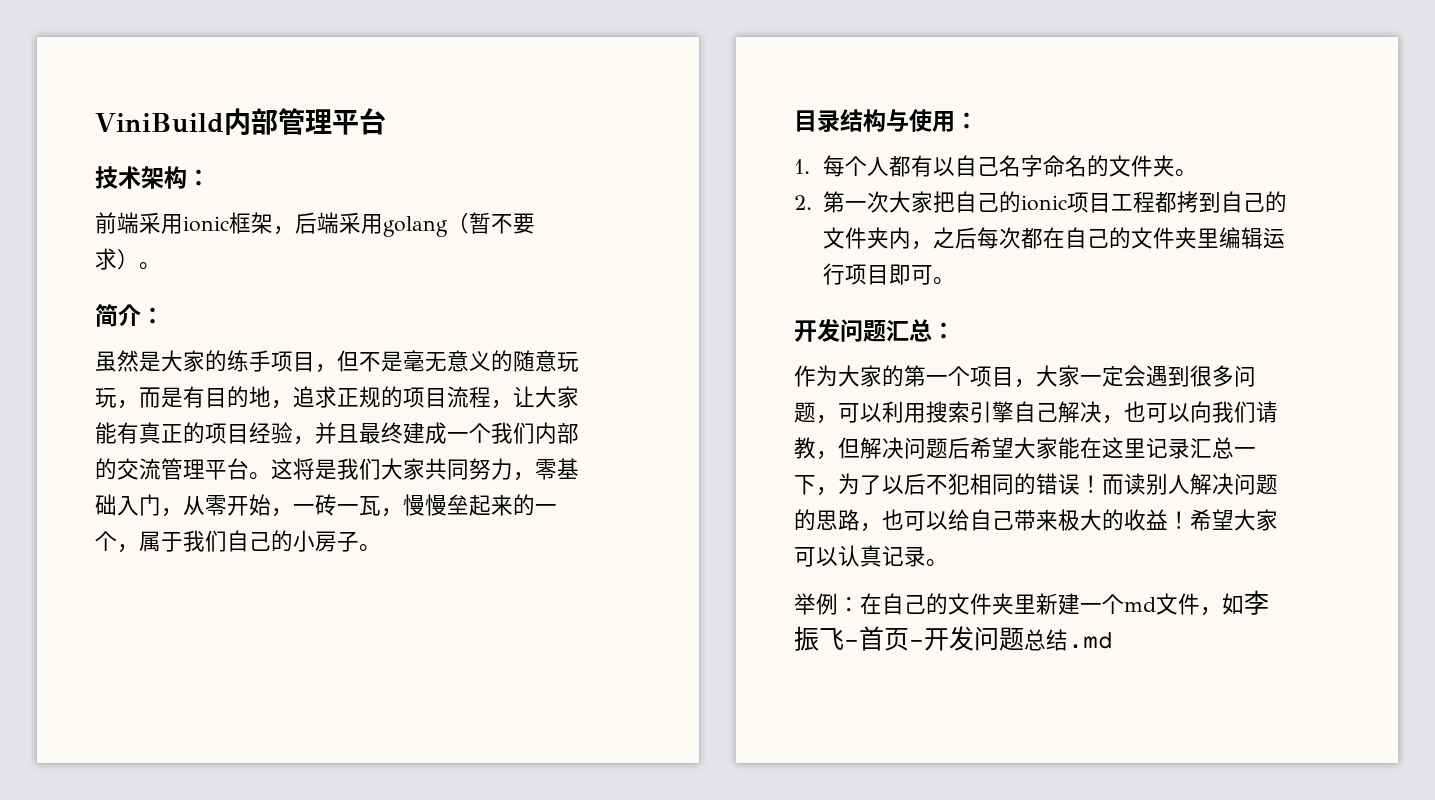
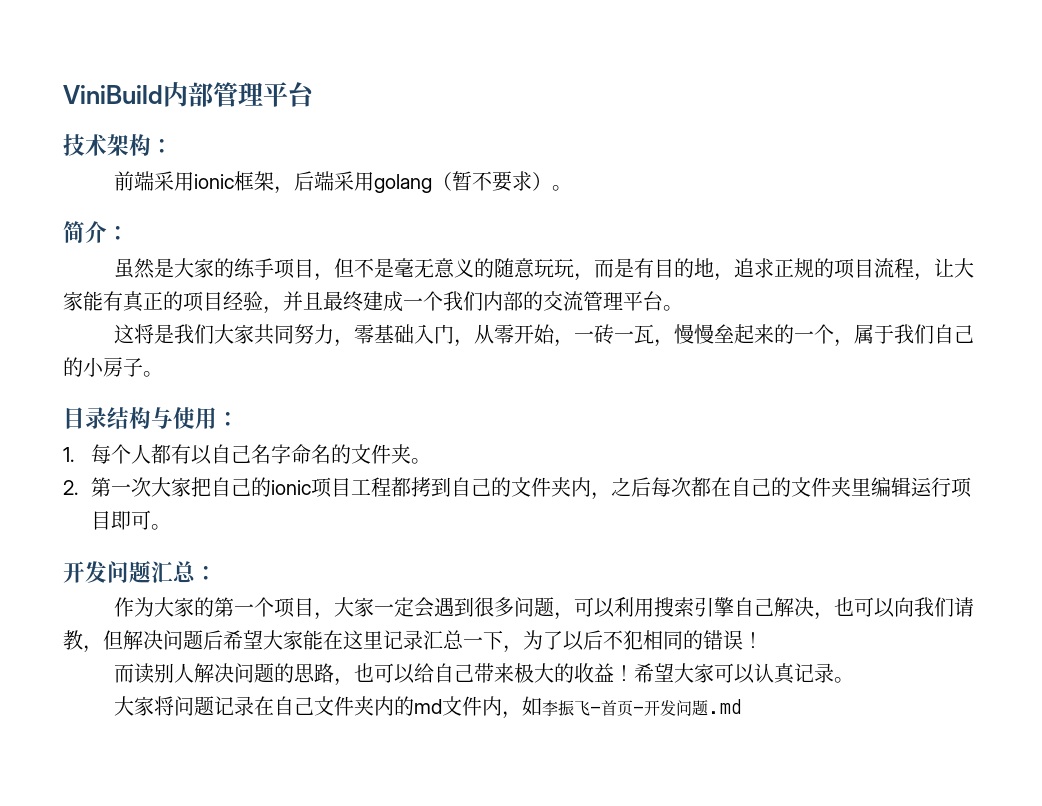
- 虽然是大家的练手项目，但不是毫无意义的随意玩玩，而是有目的地，追求正规的项目流程，让大家能有真正的项目经验，并且最终建成一个我们内部的交流管理平台。这将是我们大家共同努力，零基础入门，从零开始，一砖一瓦，慢慢垒起来的一个，属于我们自己的小房子。
+ 虽然是大家的练手项目，但不是毫无意义的随意玩玩，而是有目的地，追求正规的项目流程，让大家能有真正的项目经验，并且最终建成一个我们内部的交流管理平台。
+ 这将是我们大家共同努力，零基础入门，从零开始，一砖一瓦，慢慢垒起来的一个，属于我们自己的小房子。
- 作为大家的第一个项目，大家一定会遇到很多问题，可以利用搜索引擎自己解决，也可以向我们请教，但解决问题后希望大家能在这里记录汇总一下，为了以后不犯相同的错误！而读别人解决问题的思路，也可以给自己带来极大的收益！
+ 作为大家的第一个项目，大家一定会遇到很多问题，可以利用搜索引擎自己解决，也可以向我们请教，但解决问题后希望大家能在这里记录汇总一下，为了以后不犯相同的错误！
+ 而读别人解决问题的思路，也可以给自己带来极大的收益！
- 举例：在自己的文件夹里新建一个md文件，如李振飞-首页-开发问题总结.md
+ 大家将问题记录在自己文件夹内的md文件内，如李振飞-首页-开发问题.md

